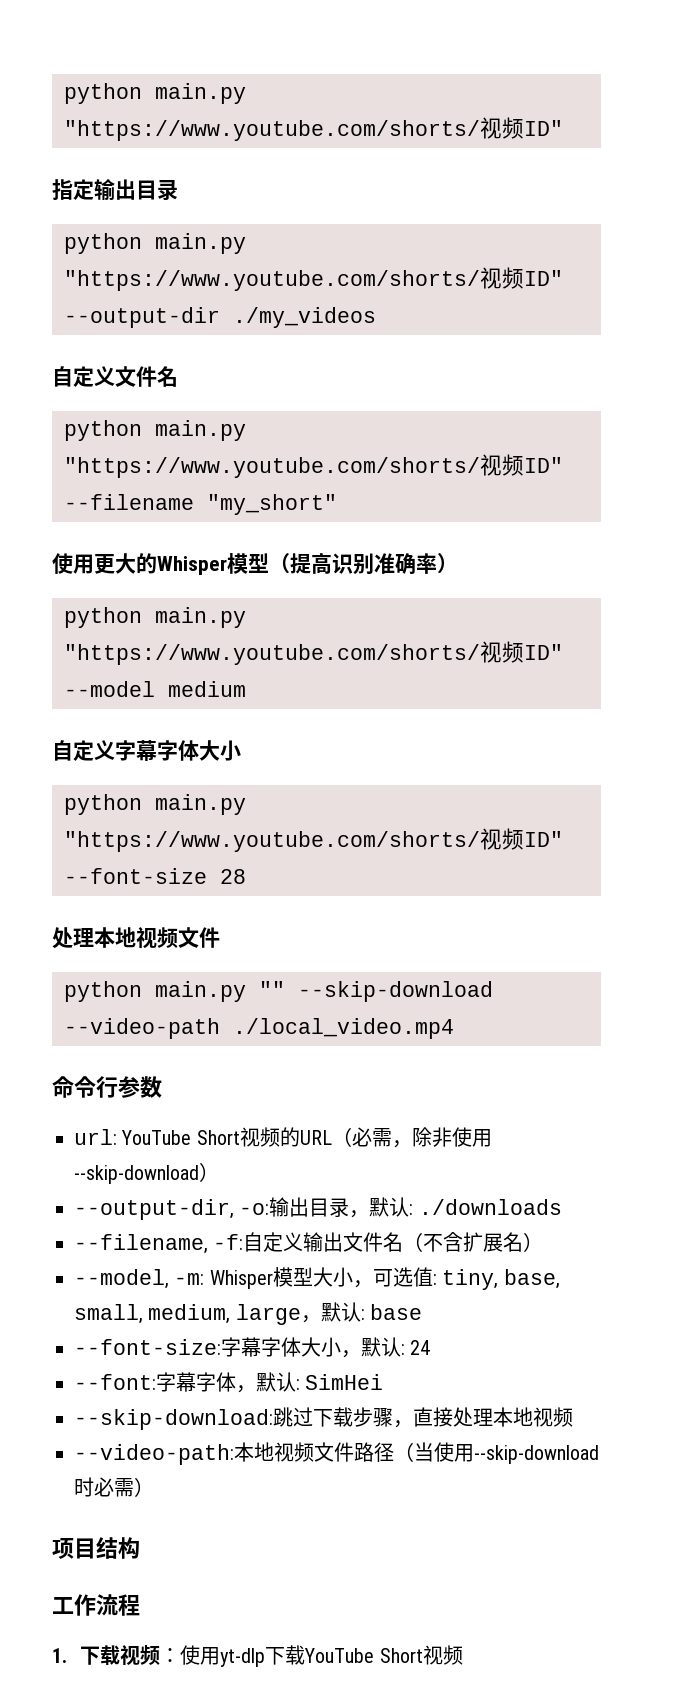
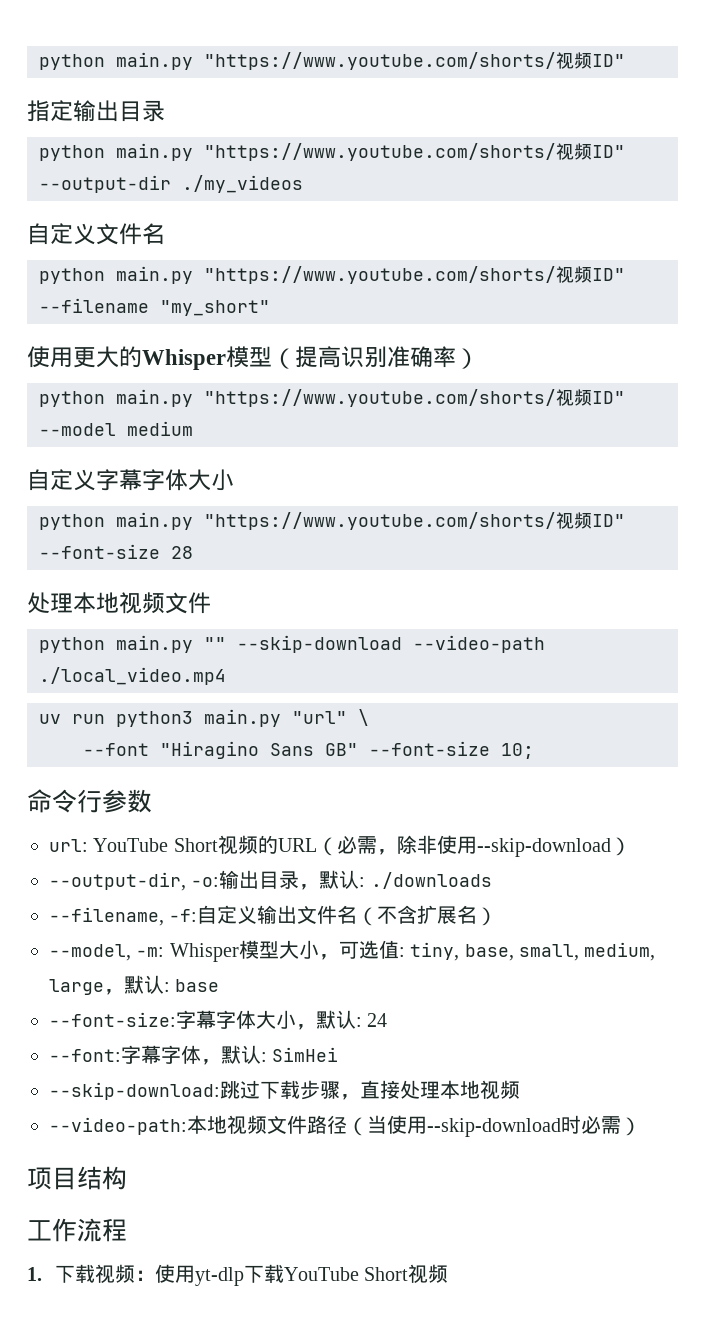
+ uv run python3 main.py "url" \
+ --font "Hiragino Sans GB" --font-size 10;

